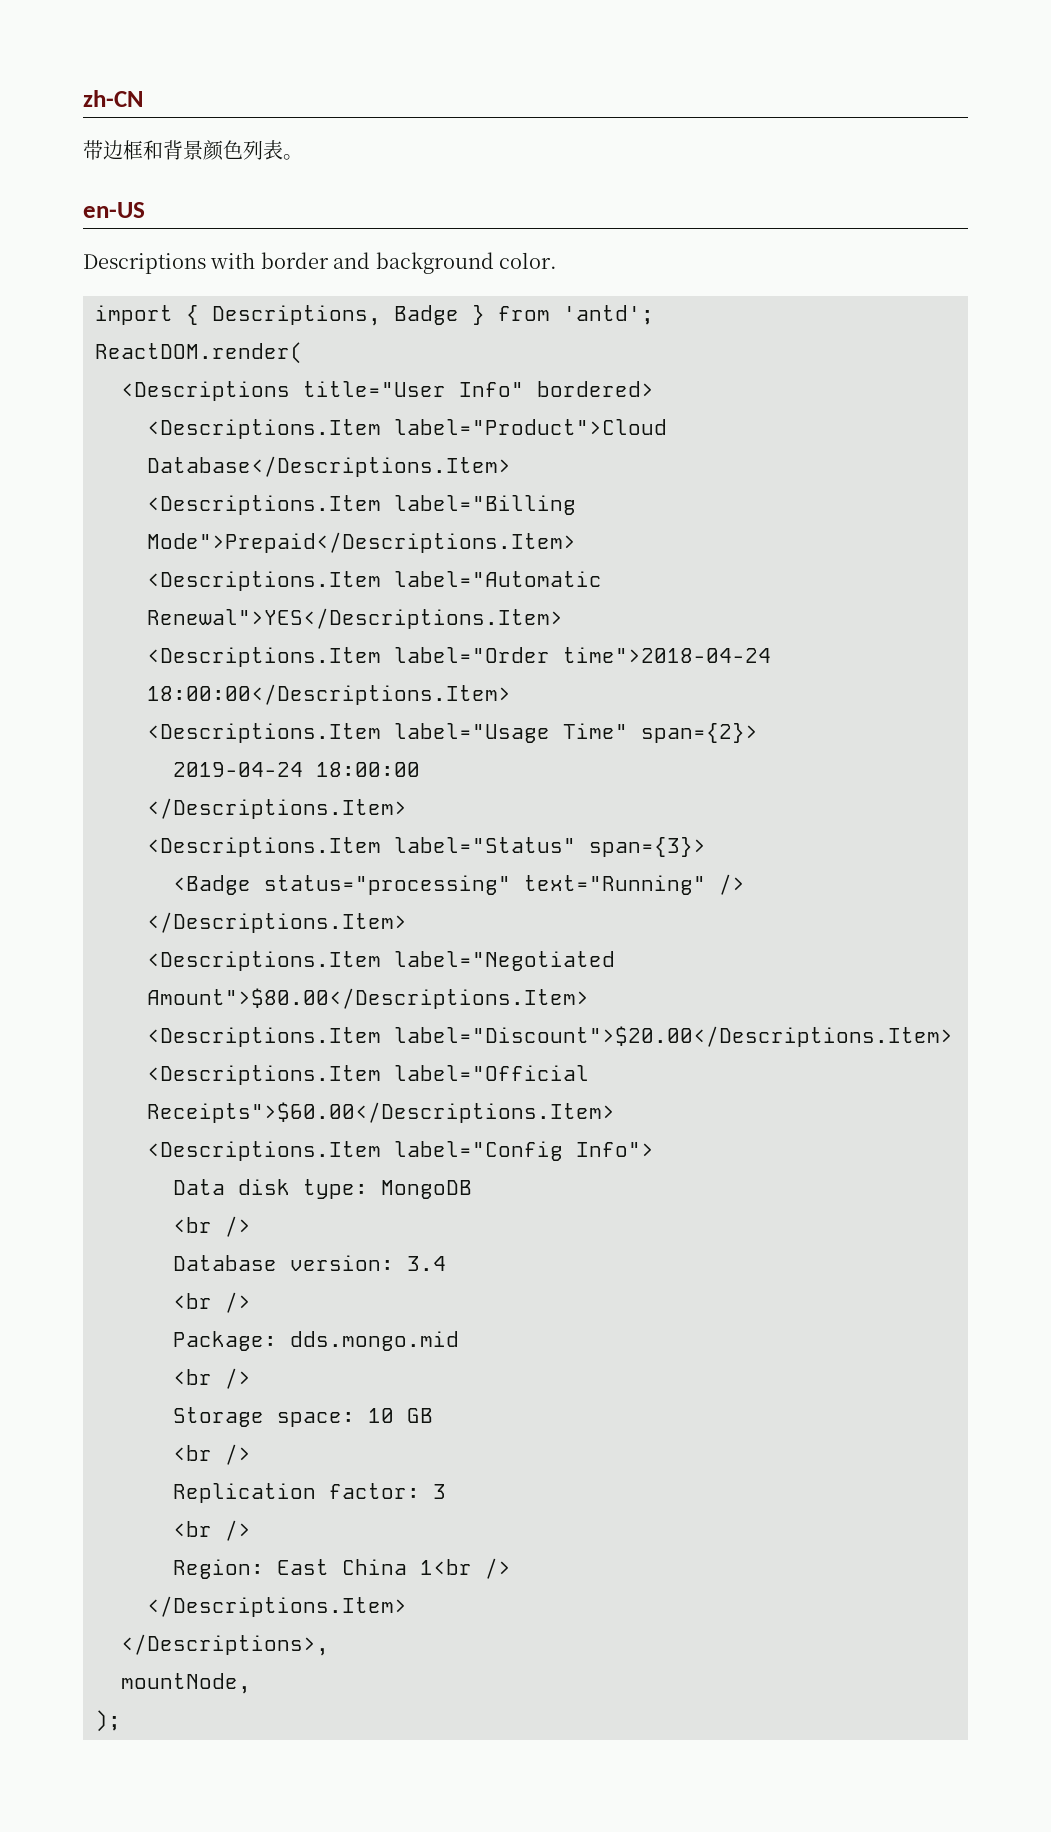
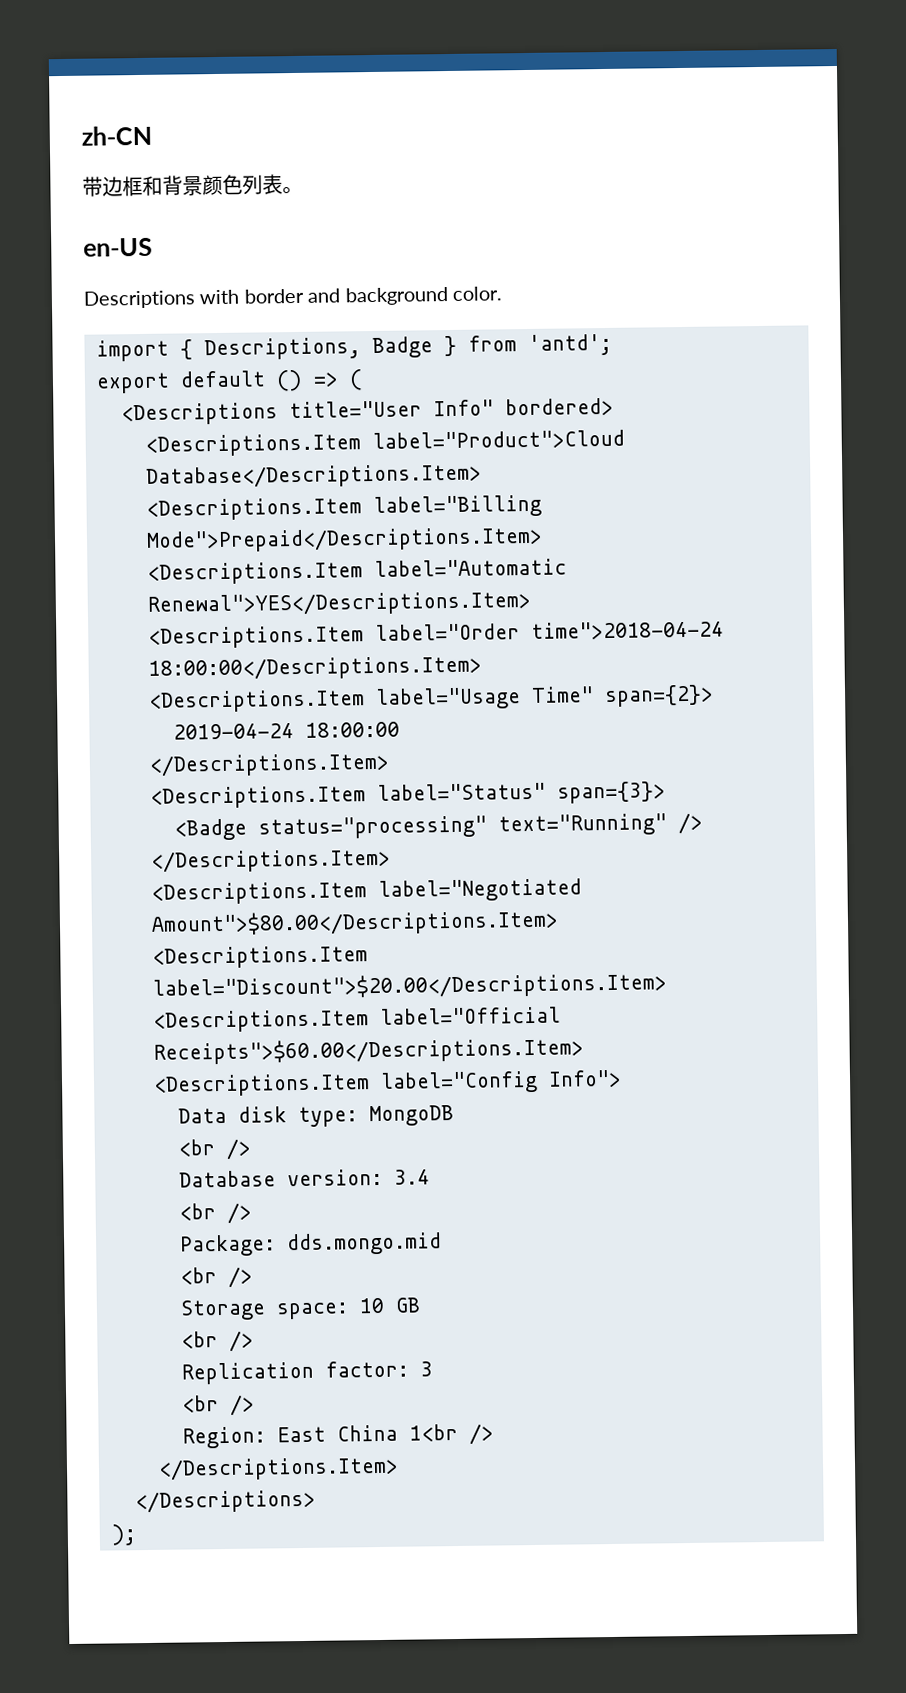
- ReactDOM.render(
+ export default () => (
- </Descriptions>,
- mountNode,
+ </Descriptions>

